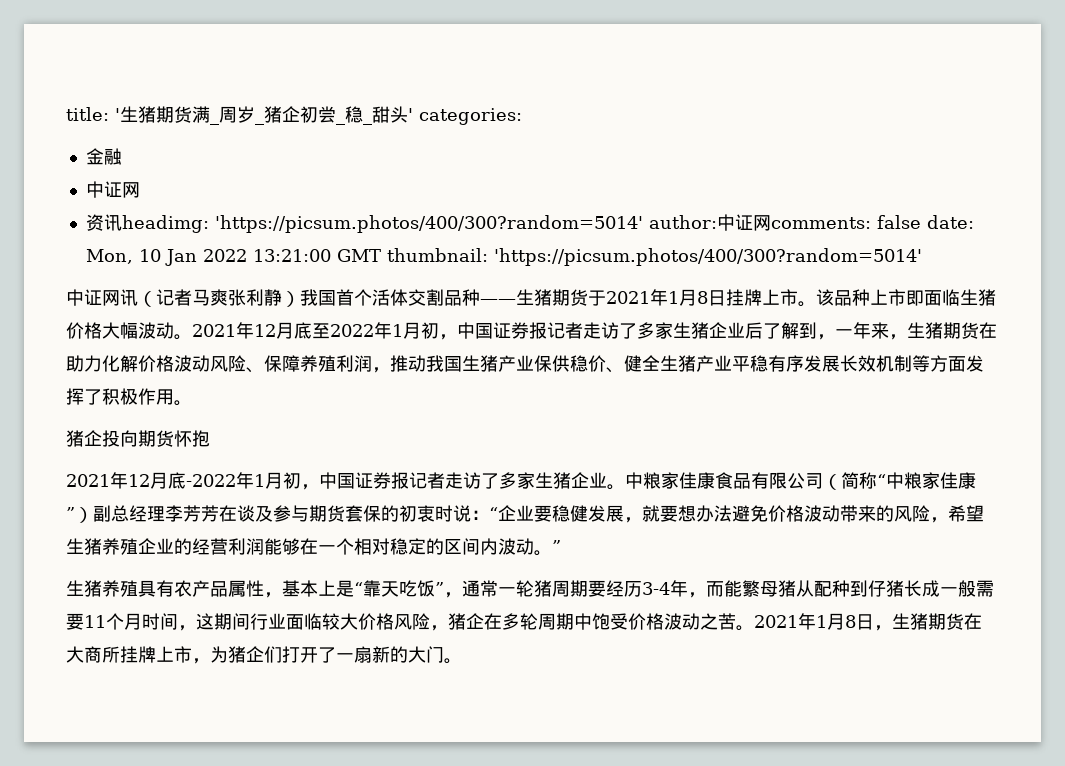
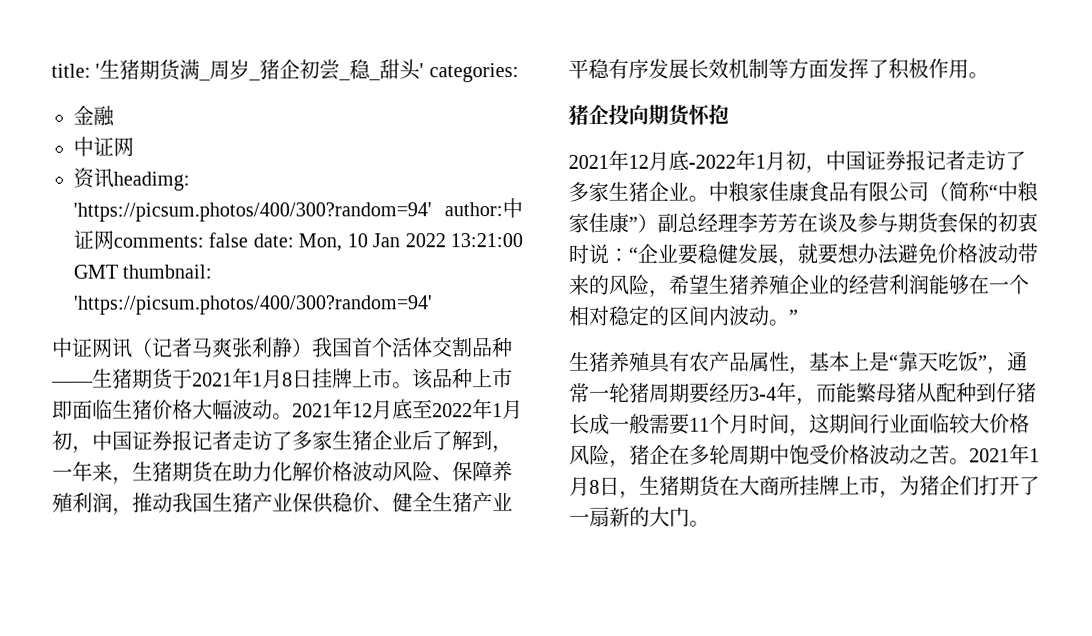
- 资讯headimg: 'https://picsum.photos/400/300?random=5014' author:中证网comments: false date: Mon, 10 Jan 2022 13:21:00 GMT thumbnail: 'https://picsum.photos/400/300?random=5014'
+ 资讯headimg: 'https://picsum.photos/400/300?random=94' author:中证网comments: false date: Mon, 10 Jan 2022 13:21:00 GMT thumbnail: 'https://picsum.photos/400/300?random=94'

